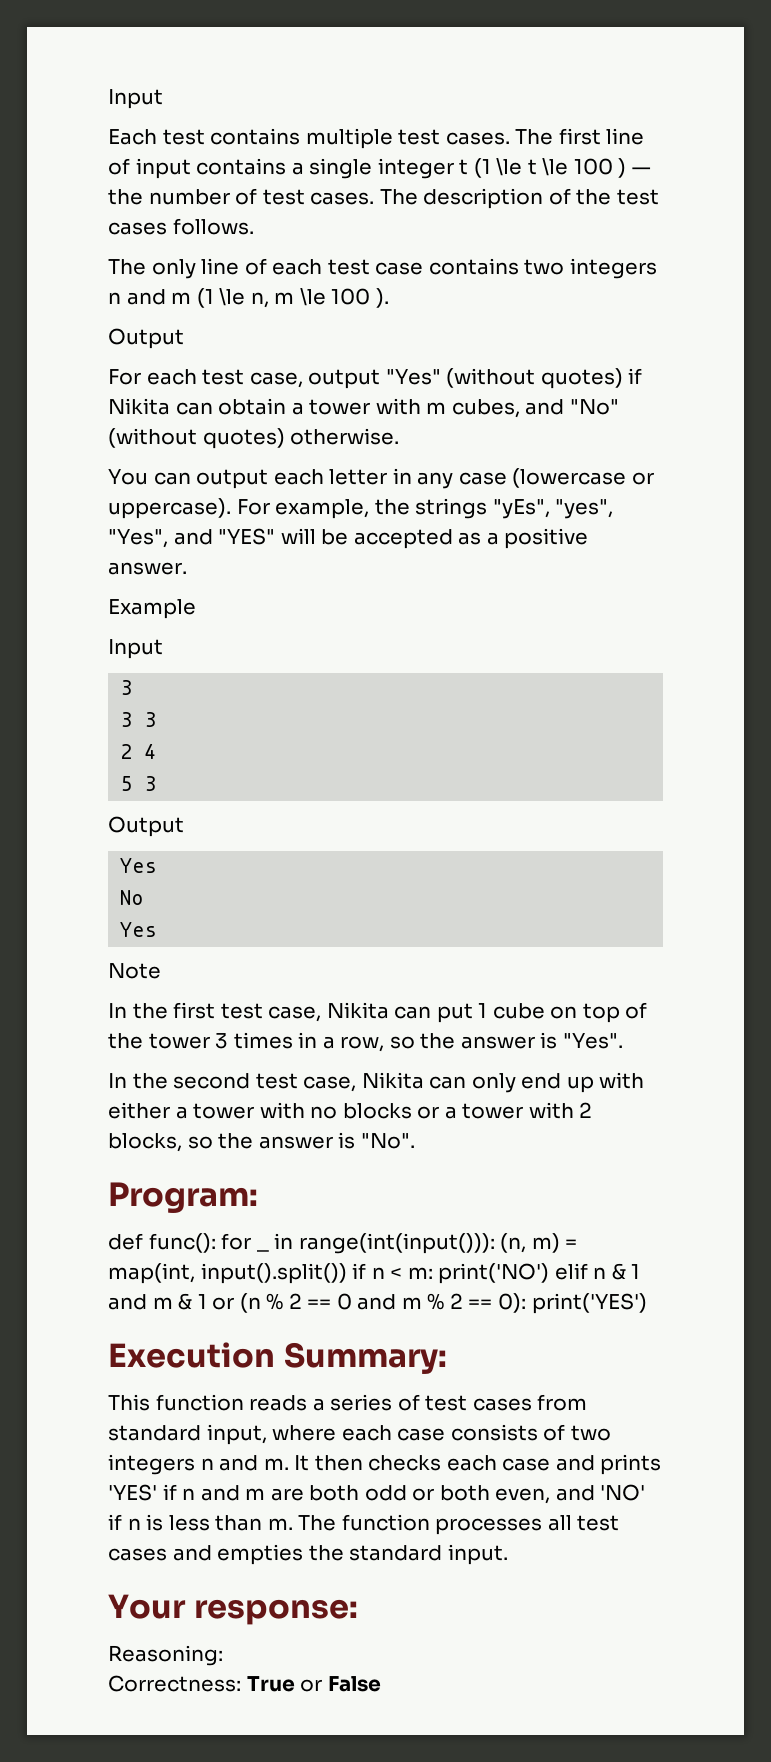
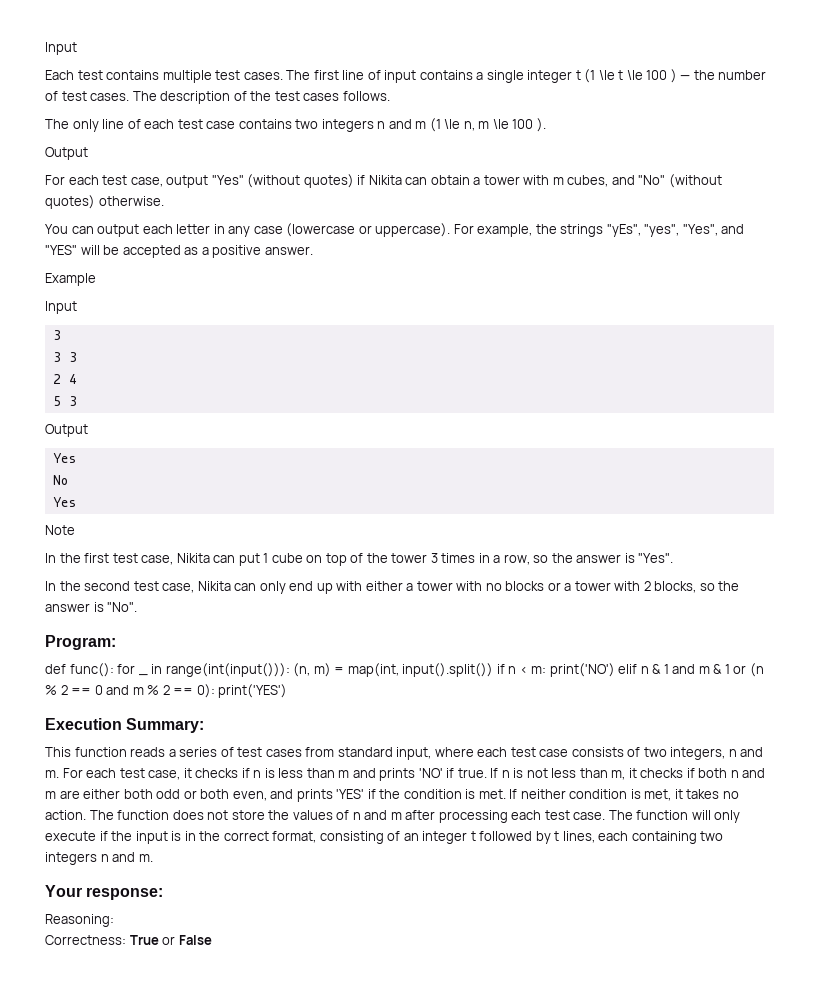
- This function reads a series of test cases from standard input, where each case consists of two integers n and m. It then checks each case and prints 'YES' if n and m are both odd or both even, and 'NO' if n is less than m. The function processes all test cases and empties the standard input.
+ This function reads a series of test cases from standard input, where each test case consists of two integers, n and m. For each test case, it checks if n is less than m and prints 'NO' if true. If n is not less than m, it checks if both n and m are either both odd or both even, and prints 'YES' if the condition is met. If neither condition is met, it takes no action. The function does not store the values of n and m after processing each test case. The function will only execute if the input is in the correct format, consisting of an integer t followed by t lines, each containing two integers n and m.

